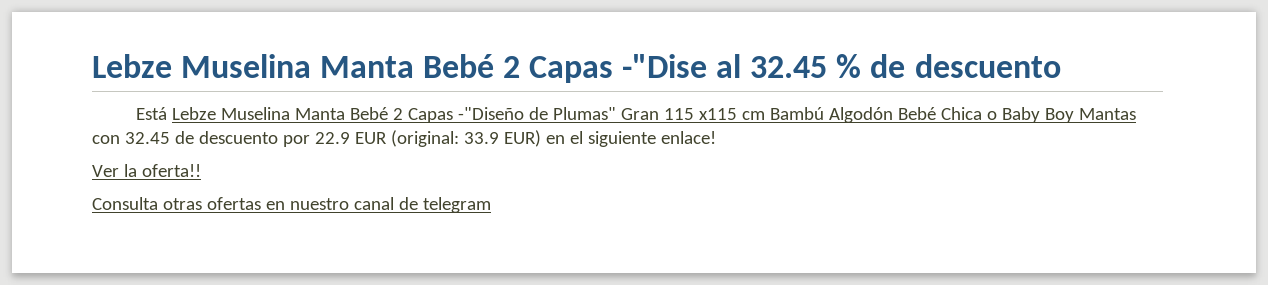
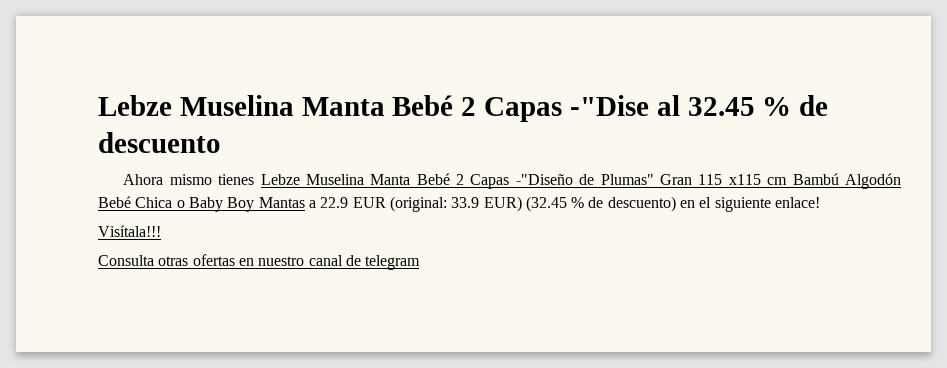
- Está Lebze Muselina Manta Bebé 2 Capas -"Diseño de Plumas" Gran 115 x115 cm Bambú Algodón Bebé Chica o Baby Boy Mantas con 32.45 de descuento por 22.9 EUR (original: 33.9 EUR) en el siguiente enlace!
+ Ahora mismo tienes Lebze Muselina Manta Bebé 2 Capas -"Diseño de Plumas" Gran 115 x115 cm Bambú Algodón Bebé Chica o Baby Boy Mantas a 22.9 EUR (original: 33.9 EUR) (32.45 % de descuento) en el siguiente enlace!
- Ver la oferta!!
+ Visítala!!!

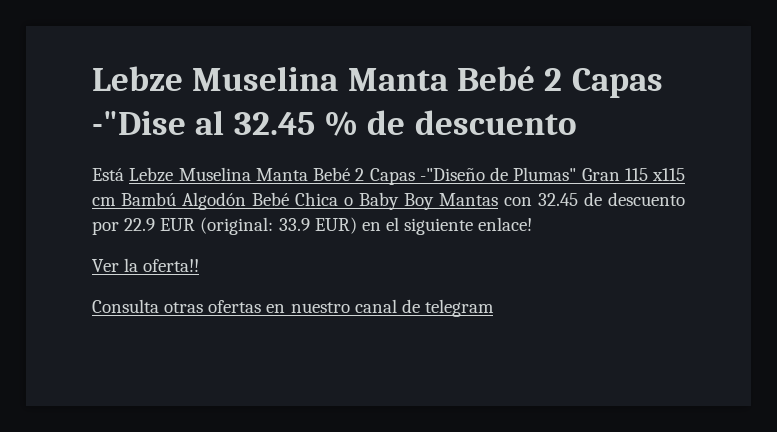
- Ahora mismo tienes Lebze Muselina Manta Bebé 2 Capas -"Diseño de Plumas" Gran 115 x115 cm Bambú Algodón Bebé Chica o Baby Boy Mantas a 22.9 EUR (original: 33.9 EUR) (32.45 % de descuento) en el siguiente enlace!
+ Está Lebze Muselina Manta Bebé 2 Capas -"Diseño de Plumas" Gran 115 x115 cm Bambú Algodón Bebé Chica o Baby Boy Mantas con 32.45 de descuento por 22.9 EUR (original: 33.9 EUR) en el siguiente enlace!
- Visítala!!!
+ Ver la oferta!!

